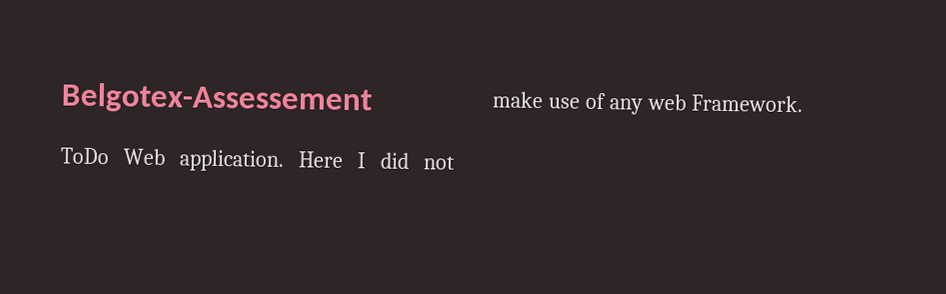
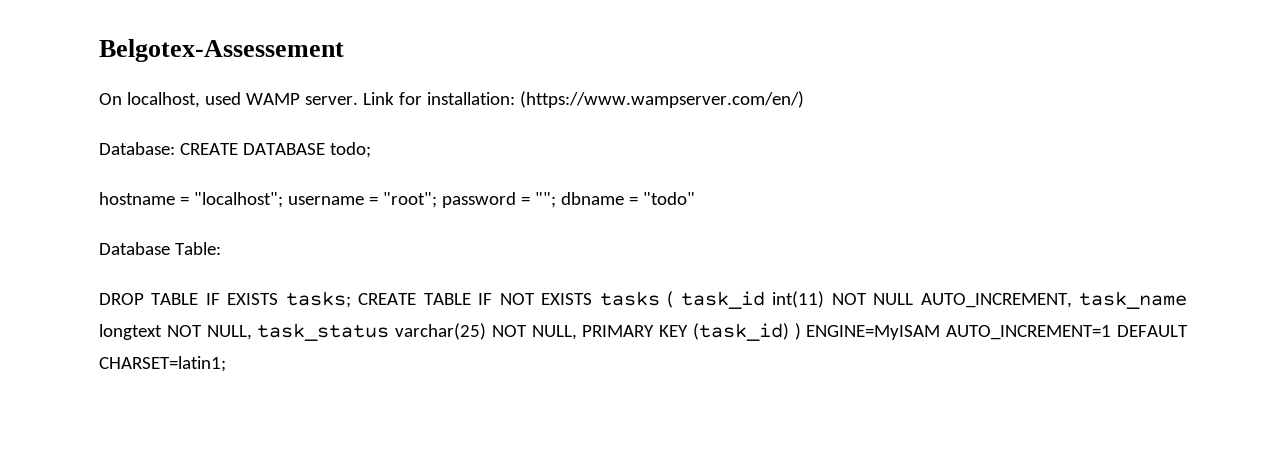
- ToDo Web application. Here I did not make use of any web Framework.
+ On localhost, used WAMP server. Link for installation: (https://www.wampserver.com/en/)
+ Database: CREATE DATABASE todo;
+ hostname = "localhost"; username = "root"; password = ""; dbname = "todo"
+ Database Table:
+ DROP TABLE IF EXISTS tasks; CREATE TABLE IF NOT EXISTS tasks ( task_id int(11) NOT NULL AUTO_INCREMENT, task_name longtext NOT NULL, task_status varchar(25) NOT NULL, PRIMARY KEY (task_id) ) ENGINE=MyISAM AUTO_INCREMENT=1 DEFAULT CHARSET=latin1;

